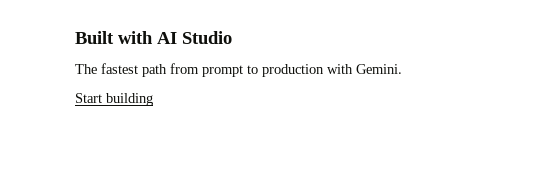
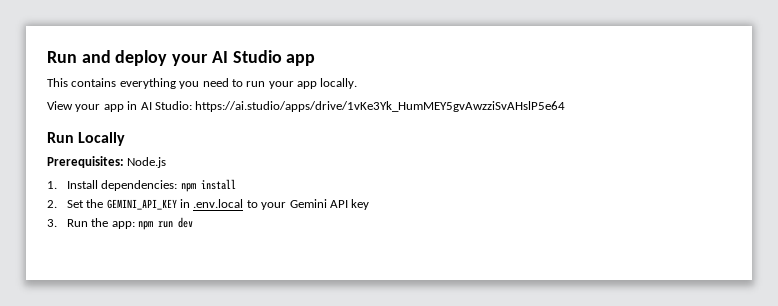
- Built with AI Studio
- The fastest path from prompt to production with Gemini.
- Start building
+ Run and deploy your AI Studio app
+ This contains everything you need to run your app locally.
+ View your app in AI Studio: https://ai.studio/apps/drive/1vKe3Yk_HumMEY5gvAwzziSvAHslP5e64
+ Run Locally
+ Prerequisites: Node.js
+ 1. Install dependencies: npm install
+ 2. Set the GEMINI_API_KEY in .env.local to your Gemini API key
+ 3. Run the app: npm run dev

